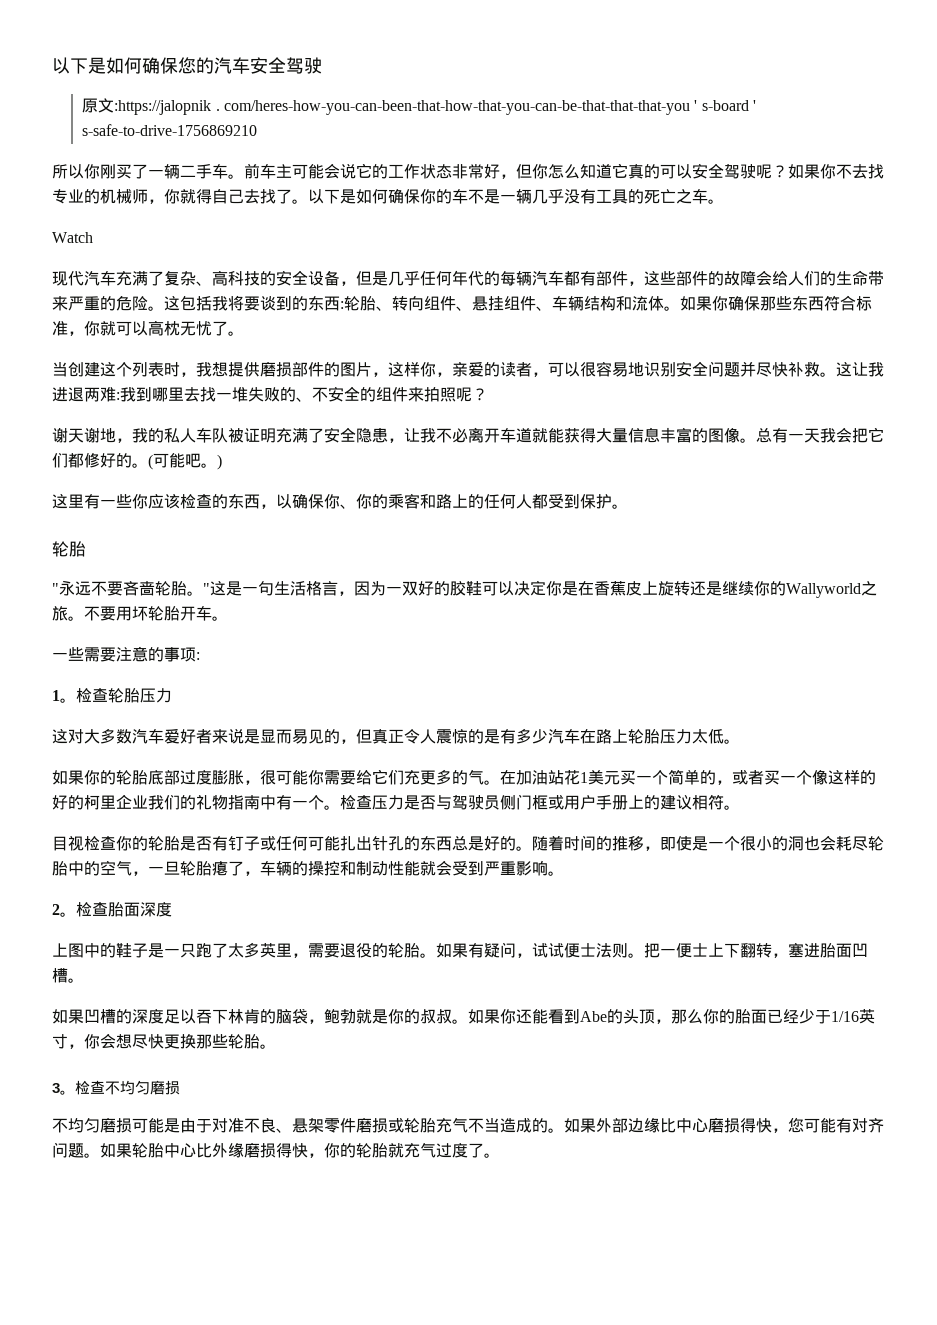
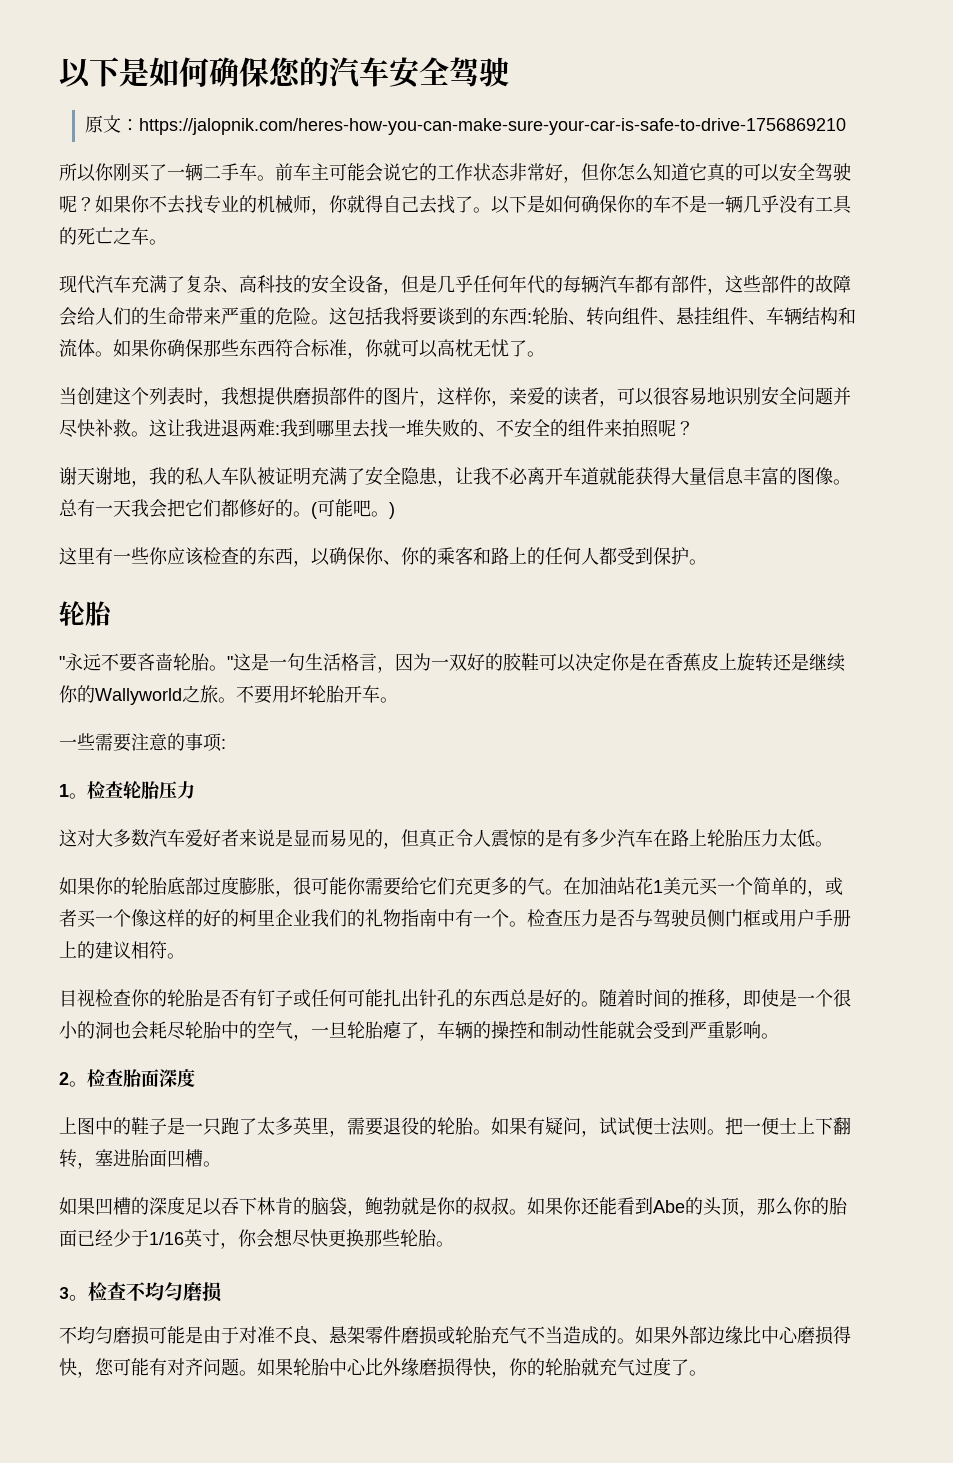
- 原文:https://jalopnik . com/heres-how-you-can-been-that-how-that-you-can-be-that-that-that-you ' s-board ' s-safe-to-drive-1756869210
+ 原文：https://jalopnik.com/heres-how-you-can-make-sure-your-car-is-safe-to-drive-1756869210
- Watch

